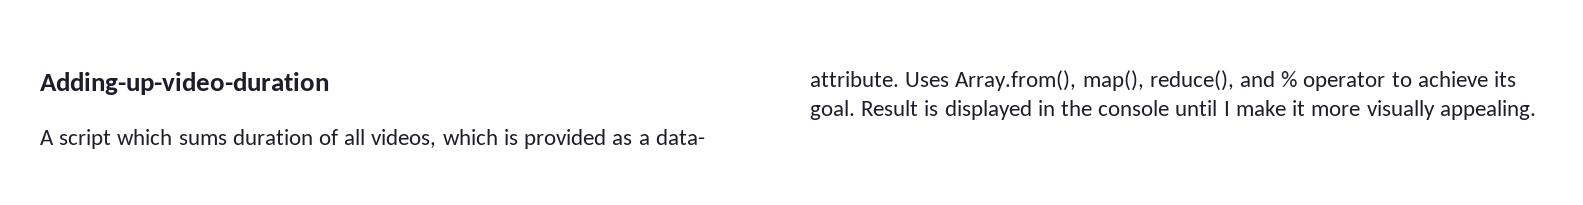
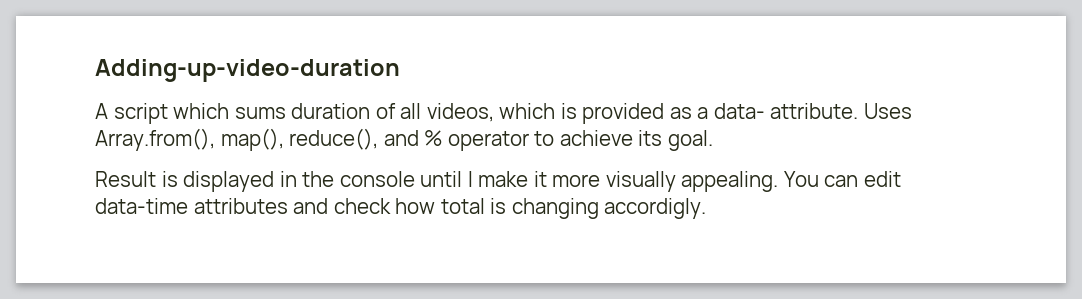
- Uses Array.from(), map(), reduce(), and % operator to achieve its goal. Result is displayed in the console until I make it more visually appealing.
+ Uses Array.from(), map(), reduce(), and % operator to achieve its goal.
+ Result is displayed in the console until I make it more visually appealing.
+ You can edit data-time attributes and check how total is changing accordigly.

